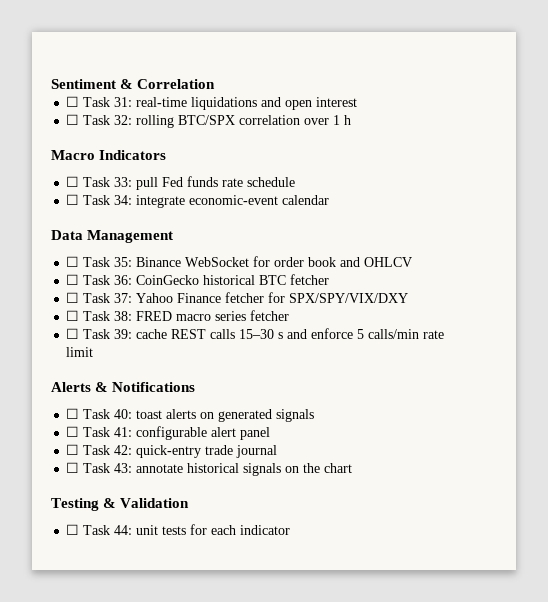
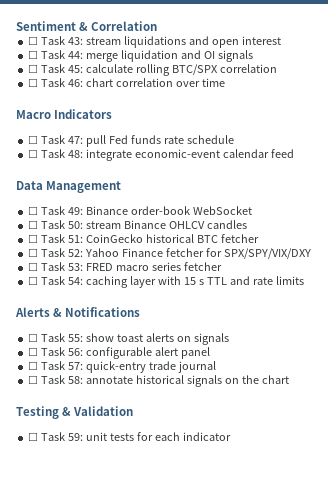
- ☐ Task 31: real-time liquidations and open interest
+ ☐ Task 43: stream liquidations and open interest
- ☐ Task 32: rolling BTC/SPX correlation over 1 h
+ ☐ Task 44: merge liquidation and OI signals
+ ☐ Task 45: calculate rolling BTC/SPX correlation
+ ☐ Task 46: chart correlation over time
- ☐ Task 33: pull Fed funds rate schedule
+ ☐ Task 47: pull Fed funds rate schedule
- ☐ Task 34: integrate economic-event calendar
+ ☐ Task 48: integrate economic-event calendar feed
- ☐ Task 35: Binance WebSocket for order book and OHLCV
- ☐ Task 36: CoinGecko historical BTC fetcher
+ ☐ Task 49: Binance order-book WebSocket
+ ☐ Task 50: stream Binance OHLCV candles
+ ☐ Task 51: CoinGecko historical BTC fetcher
- ☐ Task 37: Yahoo Finance fetcher for SPX/SPY/VIX/DXY
+ ☐ Task 52: Yahoo Finance fetcher for SPX/SPY/VIX/DXY
- ☐ Task 38: FRED macro series fetcher
+ ☐ Task 53: FRED macro series fetcher
- ☐ Task 39: cache REST calls 15–30 s and enforce 5 calls/min rate limit
+ ☐ Task 54: caching layer with 15 s TTL and rate limits
- ☐ Task 40: toast alerts on generated signals
- ☐ Task 41: configurable alert panel
+ ☐ Task 55: show toast alerts on signals
+ ☐ Task 56: configurable alert panel
- ☐ Task 42: quick-entry trade journal
+ ☐ Task 57: quick-entry trade journal
- ☐ Task 43: annotate historical signals on the chart
+ ☐ Task 58: annotate historical signals on the chart
- ☐ Task 44: unit tests for each indicator
+ ☐ Task 59: unit tests for each indicator

